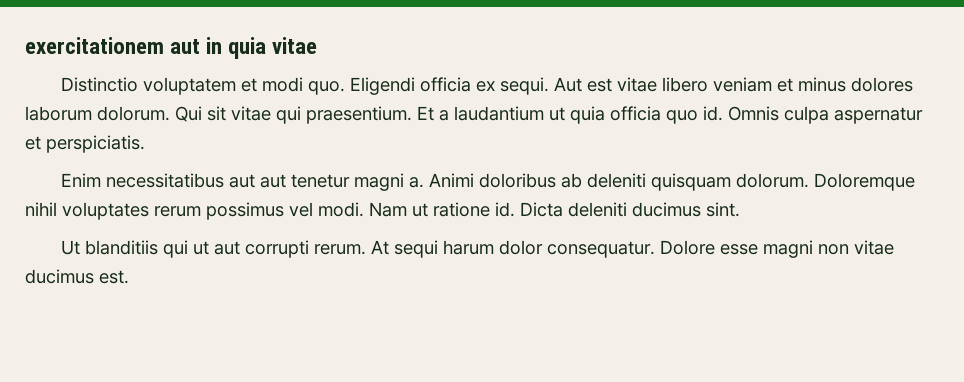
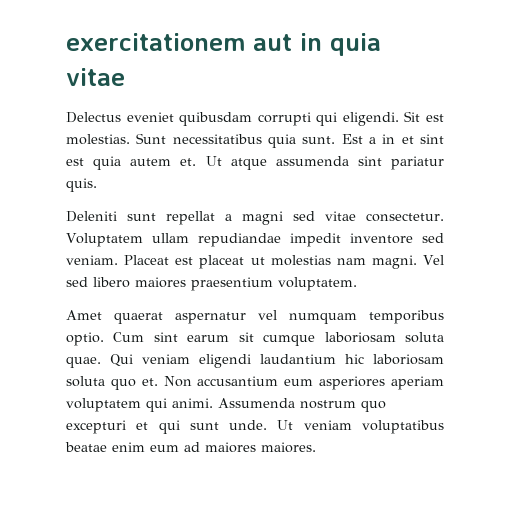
- Distinctio voluptatem et modi quo. Eligendi officia ex sequi. Aut est vitae libero veniam et minus dolores laborum dolorum. Qui sit vitae qui praesentium. Et a laudantium ut quia officia quo id. Omnis culpa aspernatur et perspiciatis.
- Enim necessitatibus aut aut tenetur magni a. Animi doloribus ab deleniti quisquam dolorum. Doloremque nihil voluptates rerum possimus vel modi. Nam ut ratione id. Dicta deleniti ducimus sint.
- Ut blanditiis qui ut aut corrupti rerum. At sequi harum dolor consequatur. Dolore esse magni non vitae ducimus est.
+ Delectus eveniet quibusdam corrupti qui eligendi. Sit est molestias. Sunt necessitatibus quia sunt. Est a in et sint est quia autem et. Ut atque assumenda sint pariatur quis.
+ Deleniti sunt repellat a magni sed vitae consectetur. Voluptatem ullam repudiandae impedit inventore sed veniam. Placeat est placeat ut molestias nam magni. Vel sed libero maiores praesentium voluptatem.
+ Amet quaerat aspernatur vel numquam temporibus optio. Cum sint earum sit cumque laboriosam soluta quae. Qui veniam eligendi laudantium hic laboriosam soluta quo et. Non accusantium eum asperiores aperiam voluptatem qui animi. Assumenda nostrum quo excepturi et qui sunt unde. Ut veniam voluptatibus beatae enim eum ad maiores maiores.

